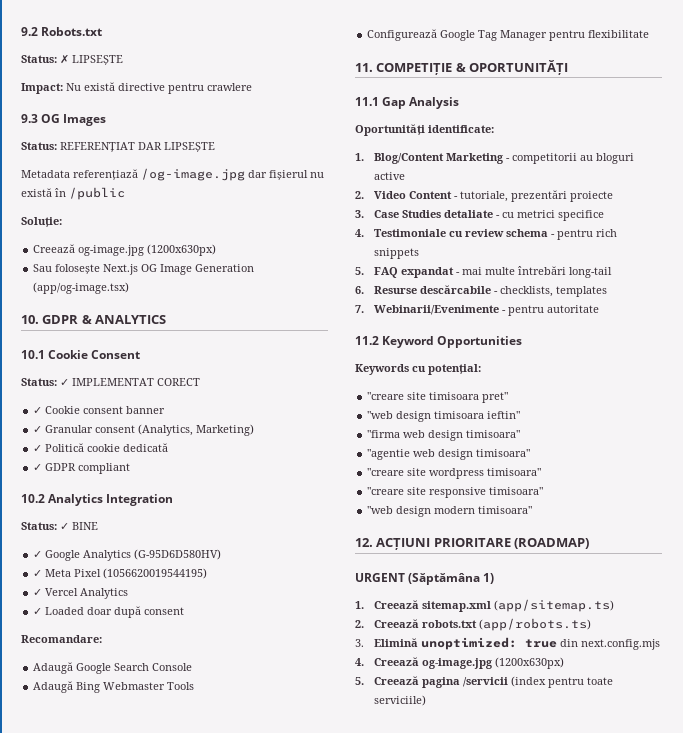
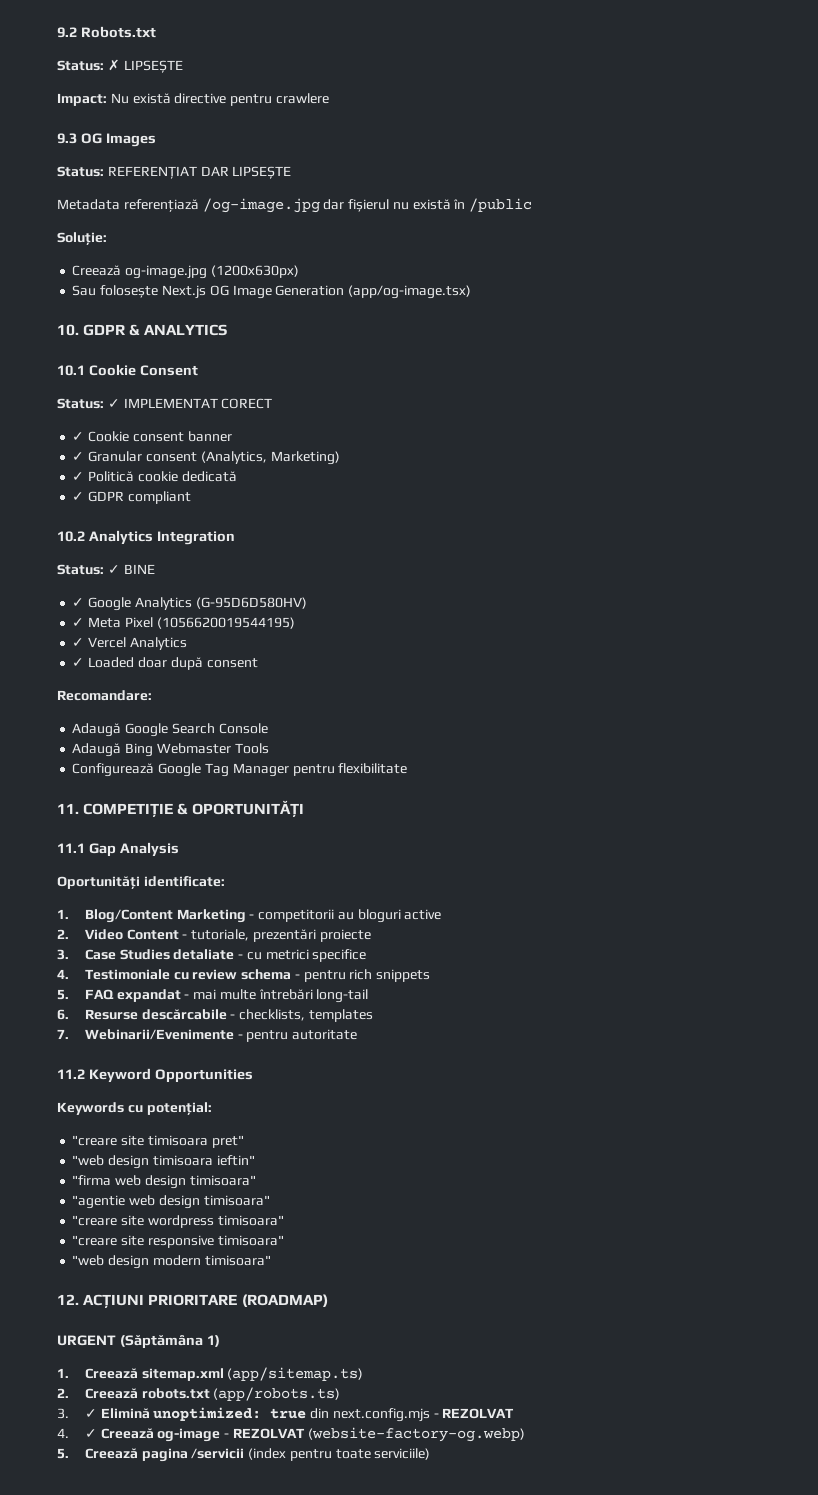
- 3. Elimină unoptimized: true din next.config.mjs
- 4. Creează og-image.jpg (1200x630px)
+ 3. ✓ Elimină unoptimized: true din next.config.mjs - REZOLVAT
+ 4. ✓ Creează og-image - REZOLVAT (website-factory-og.webp)

